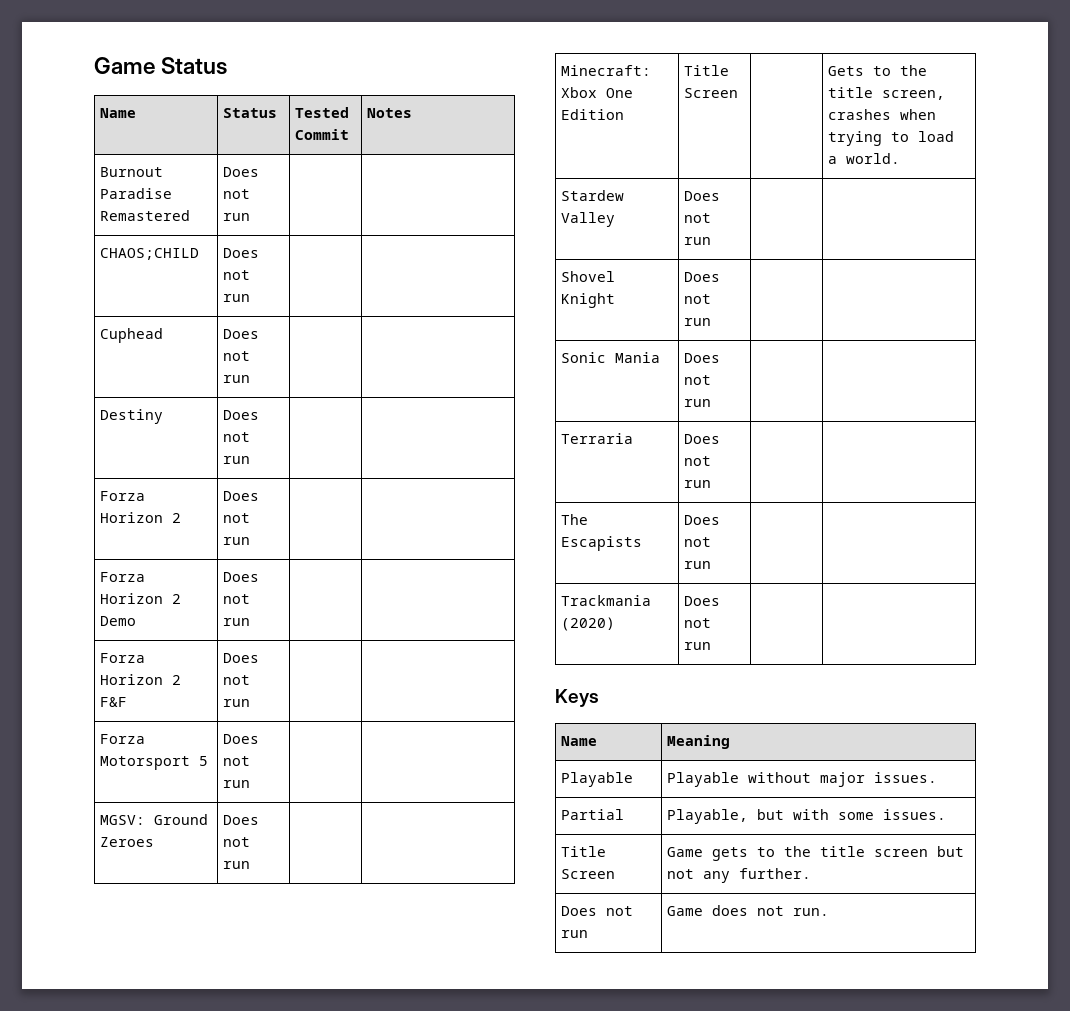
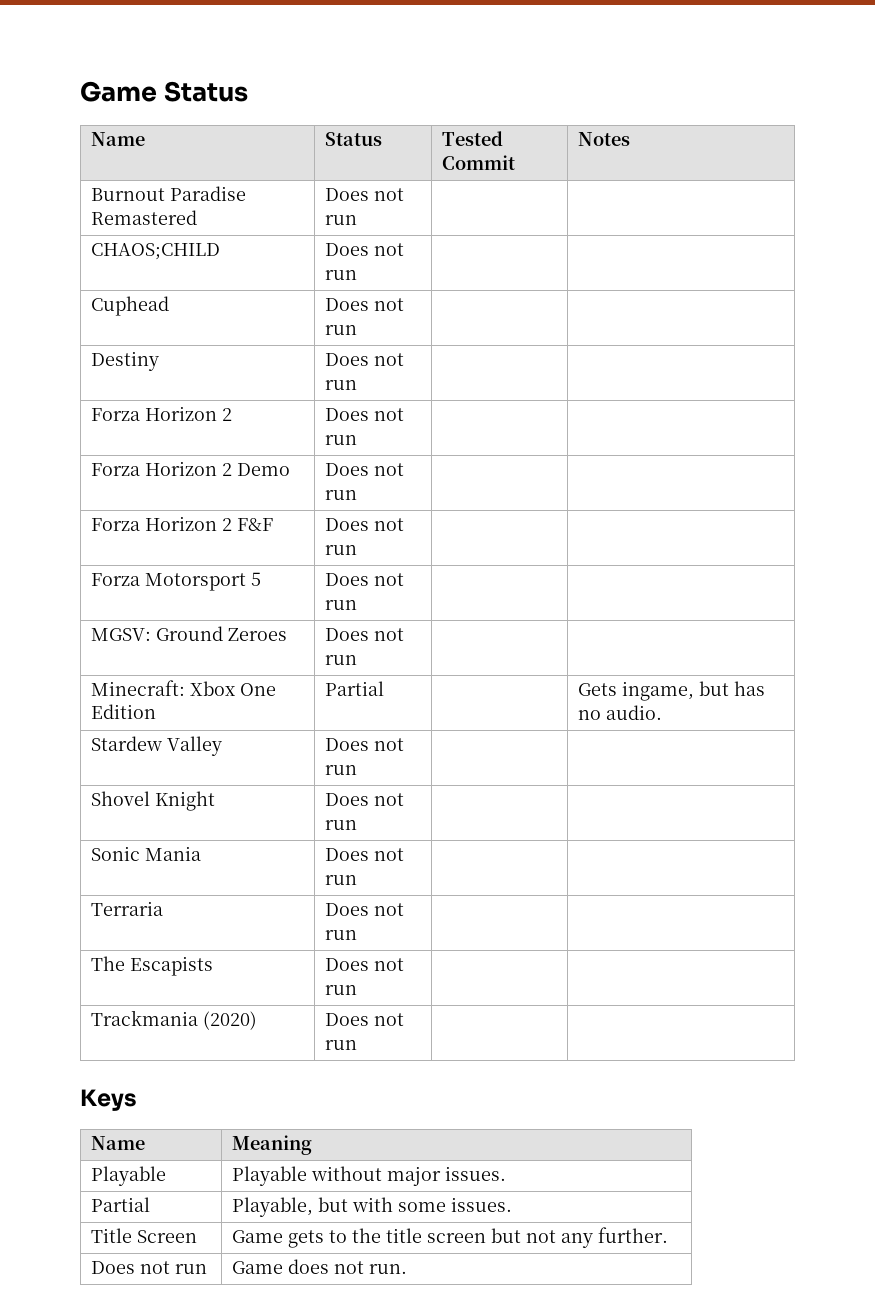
- Minecraft: Xbox One Edition | Title Screen | | Gets to the title screen, crashes when trying to load a world.
+ Minecraft: Xbox One Edition | Partial | | Gets ingame, but has no audio.

